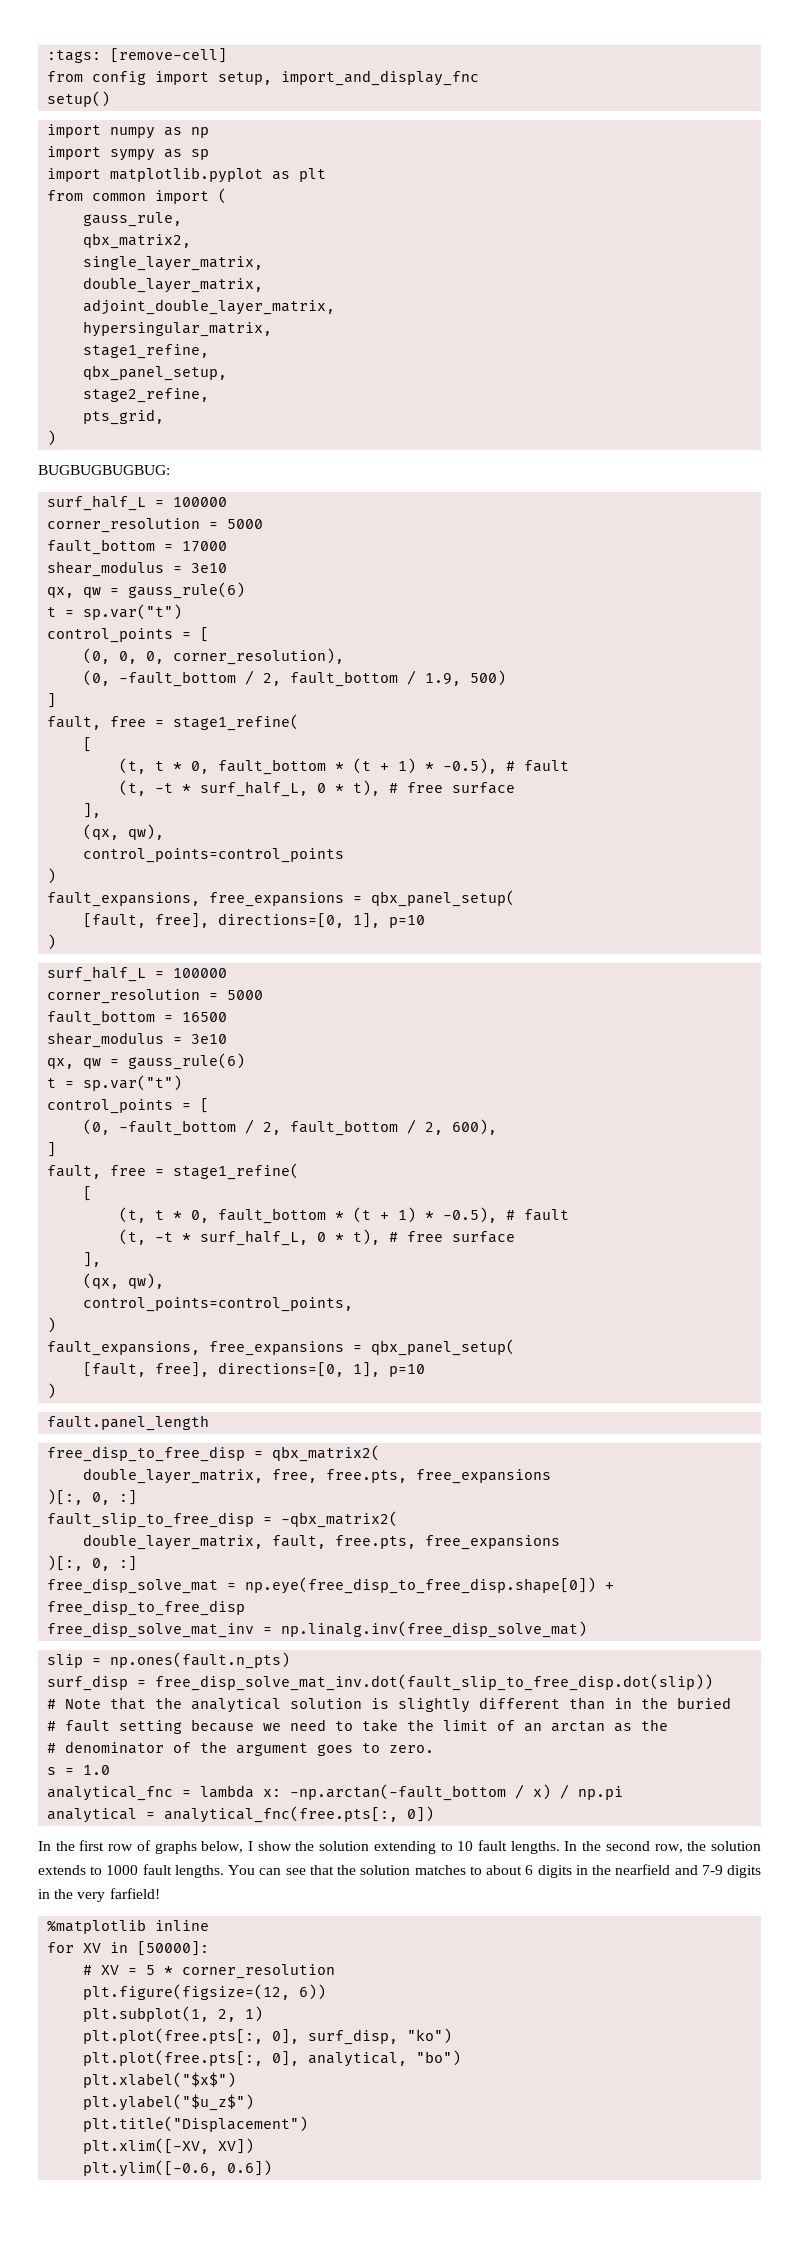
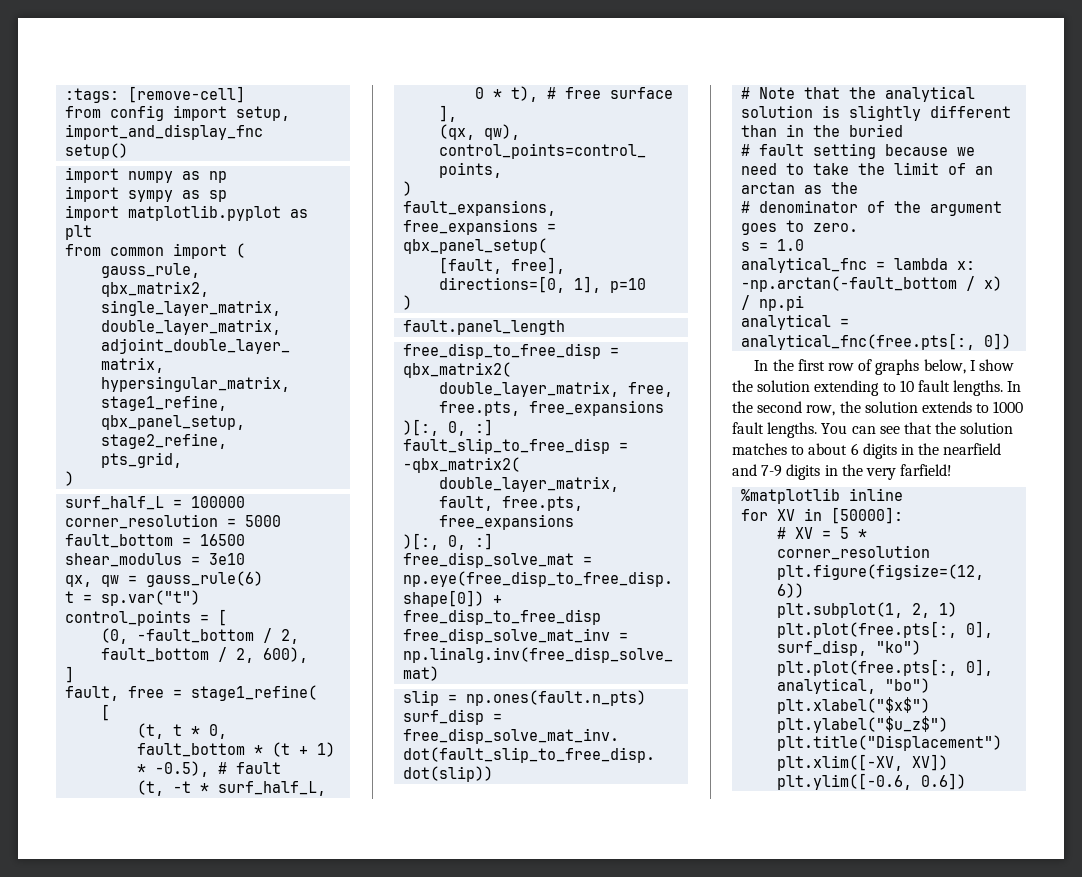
- BUGBUGBUGBUG:
- surf_half_L = 100000
- corner_resolution = 5000
- fault_bottom = 17000
- shear_modulus = 3e10
- qx, qw = gauss_rule(6)
- t = sp.var("t")
- control_points = [
- (0, 0, 0, corner_resolution),
- (0, -fault_bottom / 2, fault_bottom / 1.9, 500)
- ]
- fault, free = stage1_refine(
- [
- (t, t * 0, fault_bottom * (t + 1) * -0.5), # fault
- (t, -t * surf_half_L, 0 * t), # free surface
- ],
- (qx, qw),
- control_points=control_points
- )
- fault_expansions, free_expansions = qbx_panel_setup(
- [fault, free], directions=[0, 1], p=10
- )

